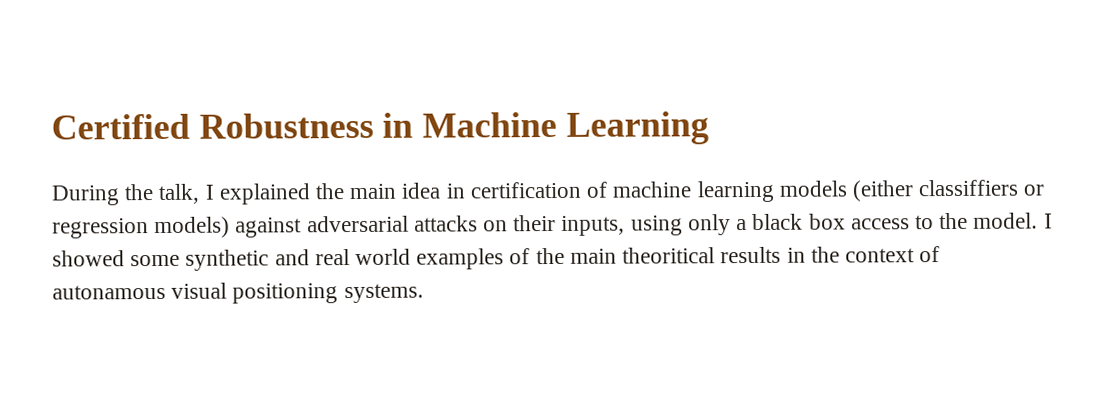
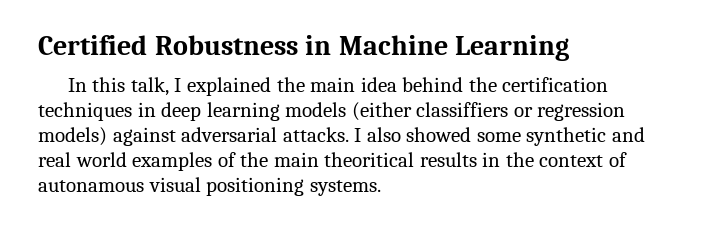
- During the talk, I explained the main idea in certification of machine learning models (either classiffiers or regression models) against adversarial attacks on their inputs, using only a black box access to the model. I showed some synthetic and real world examples of the main theoritical results in the context of autonamous visual positioning systems.
+ In this talk, I explained the main idea behind the certification techniques in deep learning models (either classiffiers or regression models) against adversarial attacks. I also showed some synthetic and real world examples of the main theoritical results in the context of autonamous visual positioning systems.

